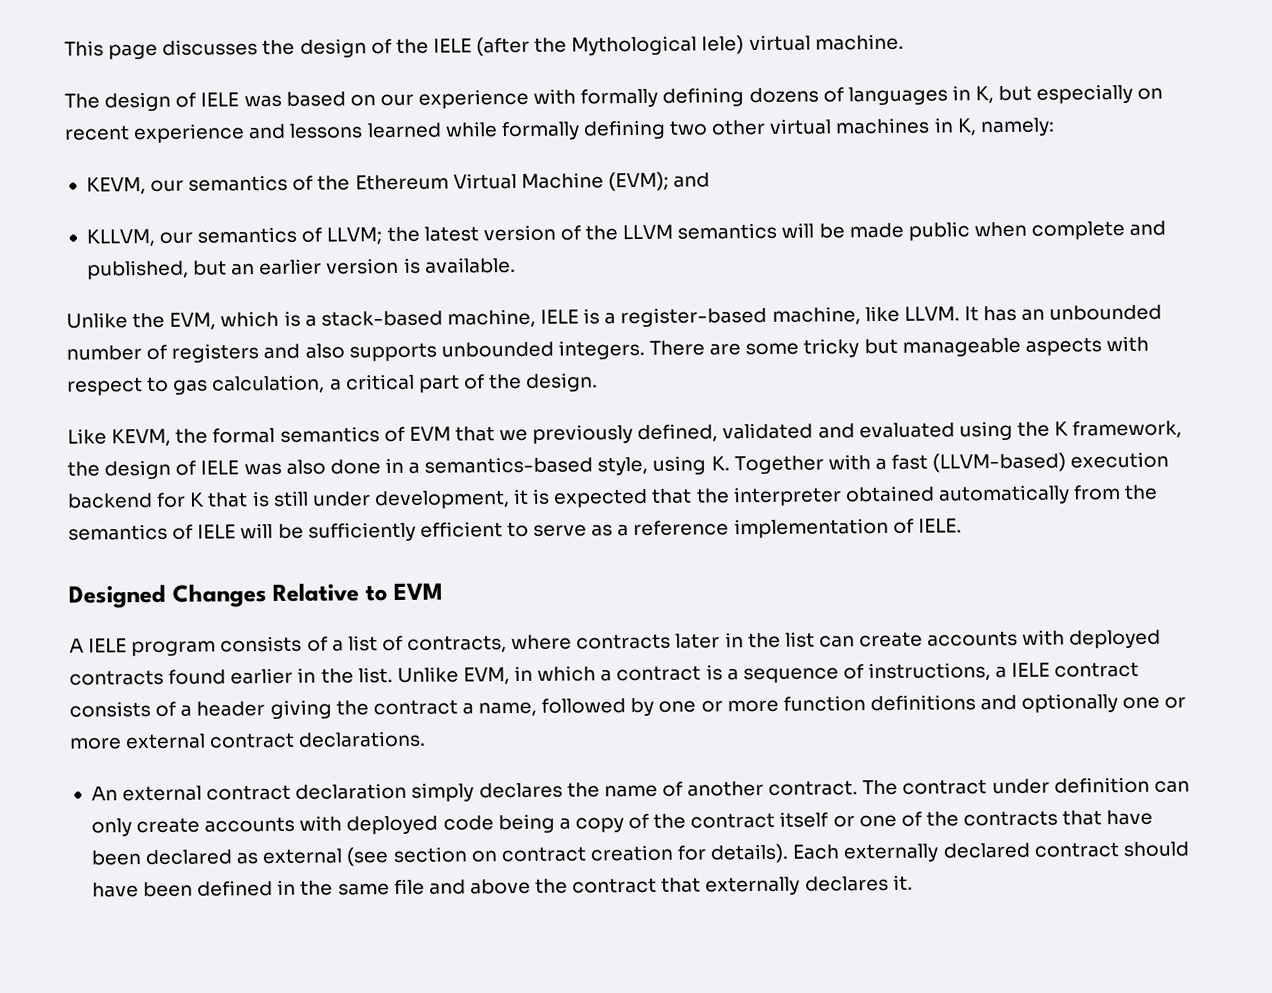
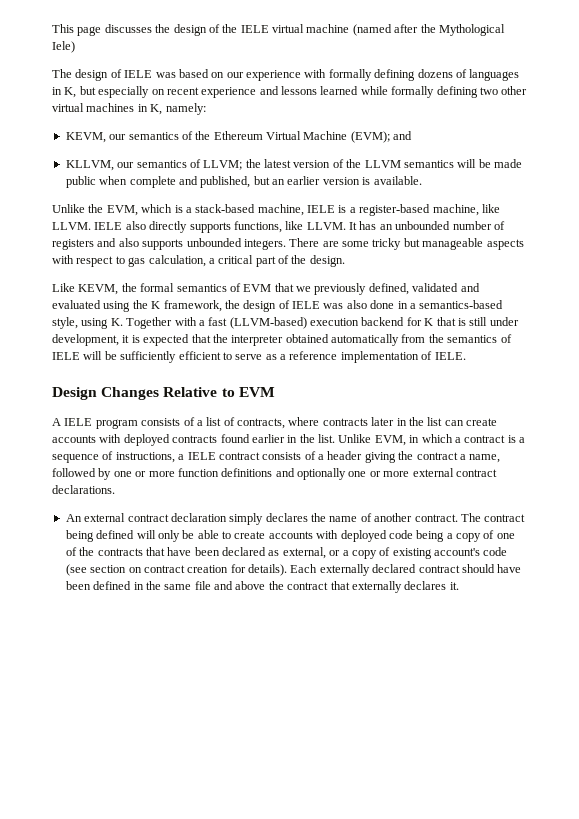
- This page discusses the design of the IELE (after the Mythological Iele) virtual machine.
+ This page discusses the design of the IELE virtual machine (named after the Mythological Iele)
+ IELE also directly supports functions, like LLVM.
- Designed Changes Relative to EVM
+ Design Changes Relative to EVM
- The contract under definition can only create accounts with deployed code being a copy of the contract itself or one of the contracts that have been declared as external (see section on contract creation for details).
+ The contract being defined will only be able to create accounts with deployed code being a copy of one of the contracts that have been declared as external, or a copy of existing account's code (see section on contract creation for details).

